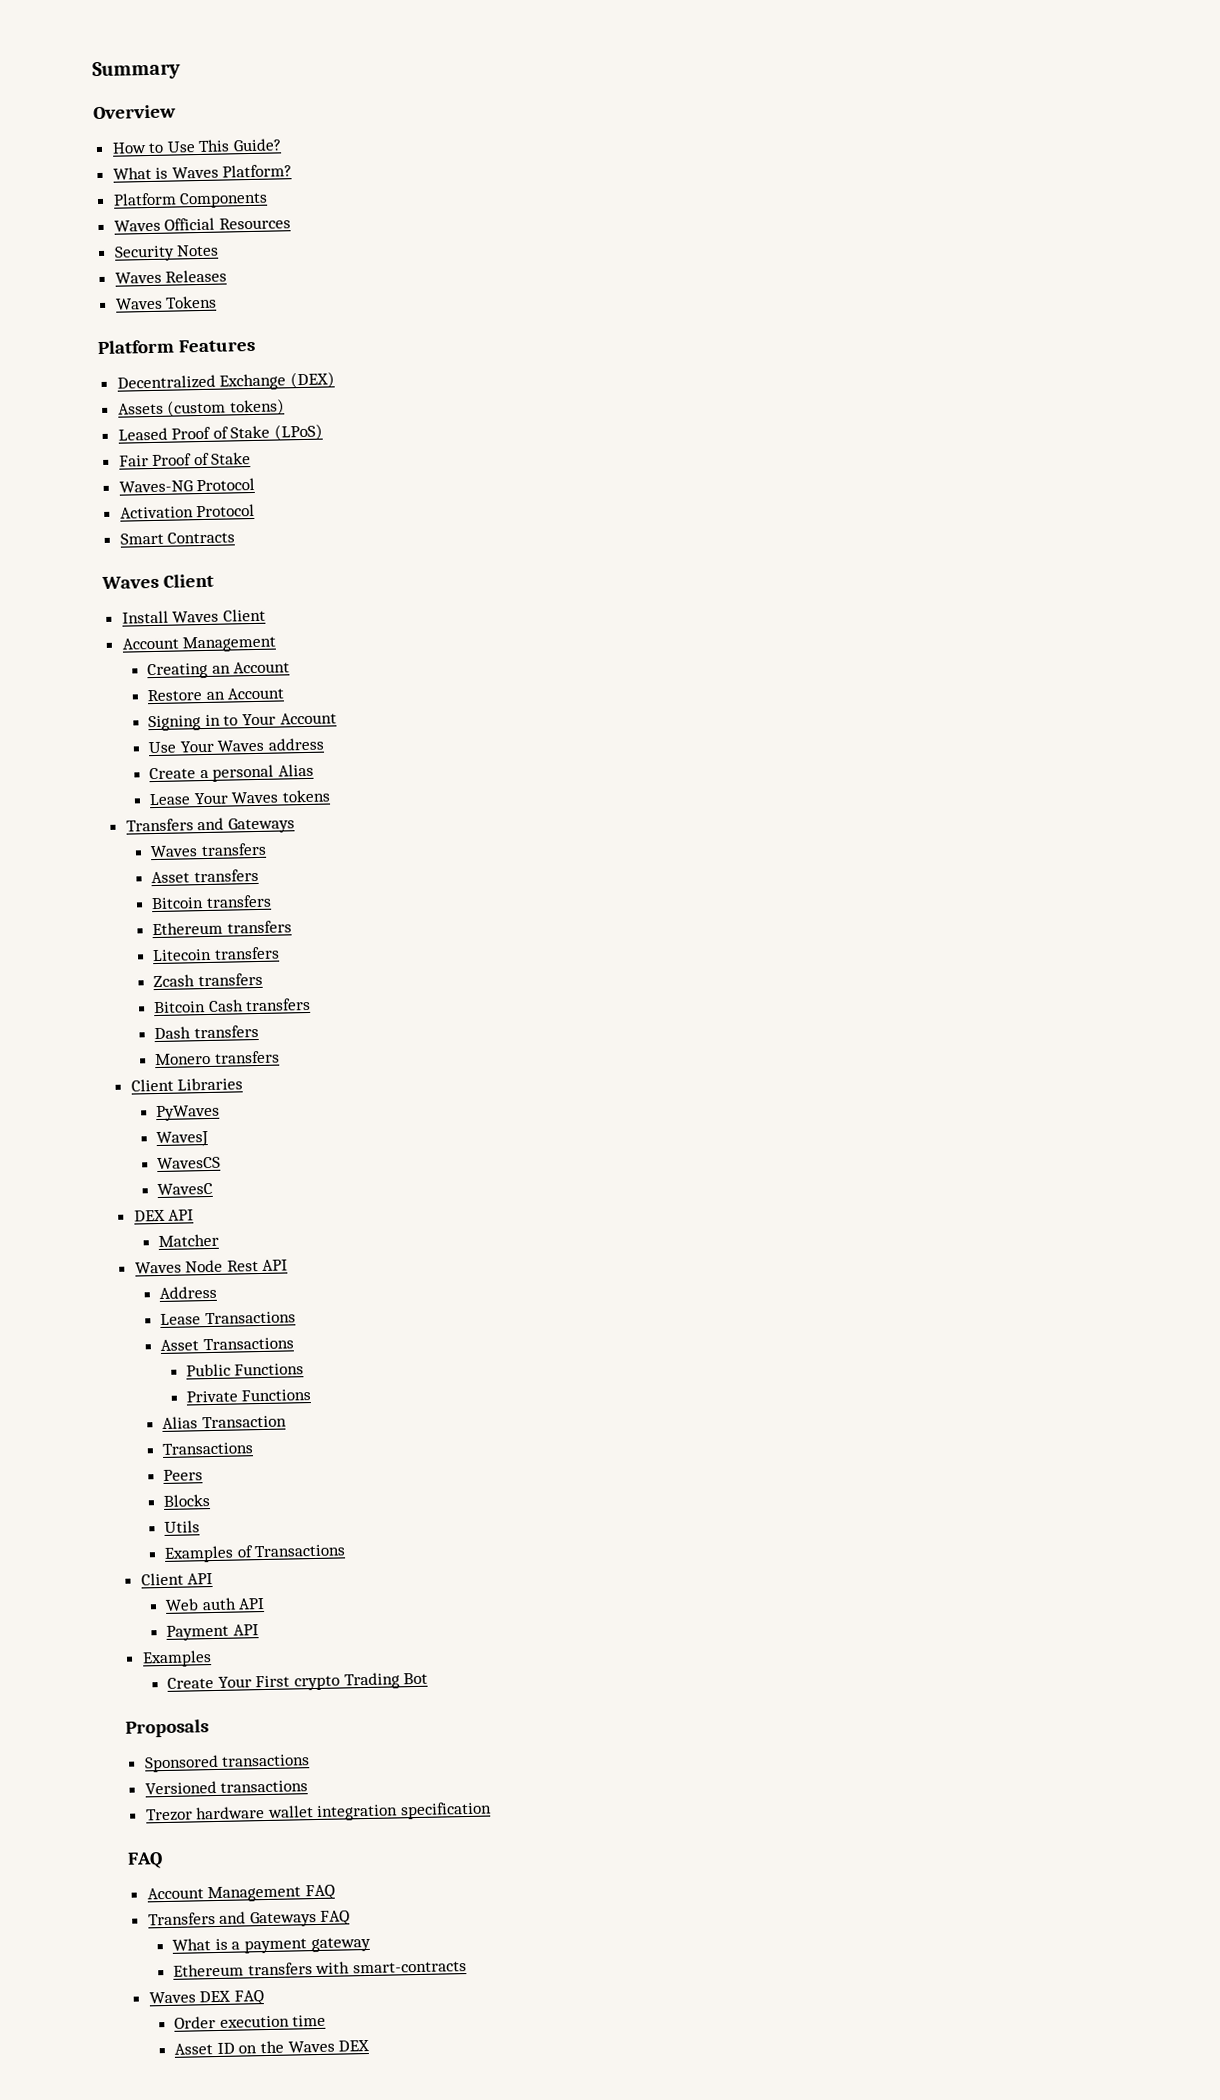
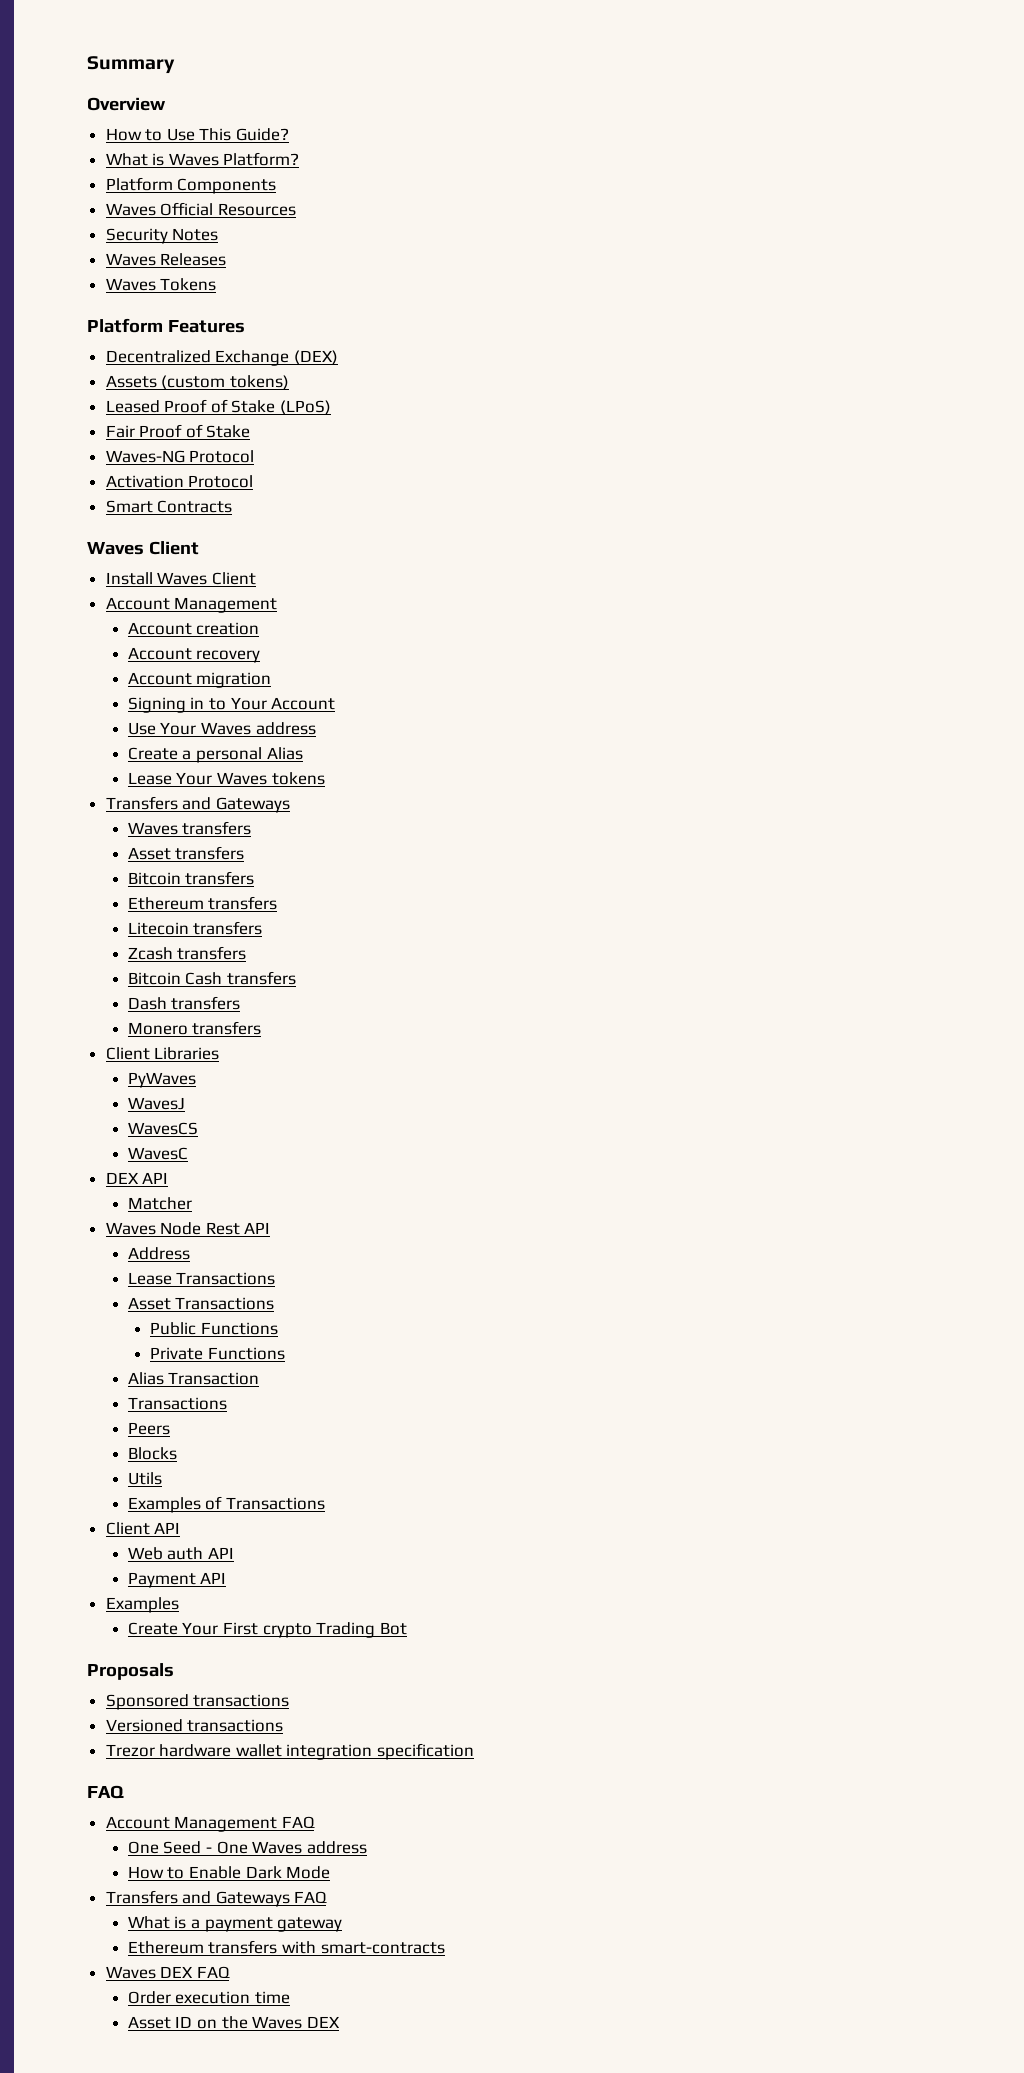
- Creating an Account
- Restore an Account
+ Account creation
+ Account recovery
+ Account migration
+ One Seed - One Waves address
+ How to Enable Dark Mode

